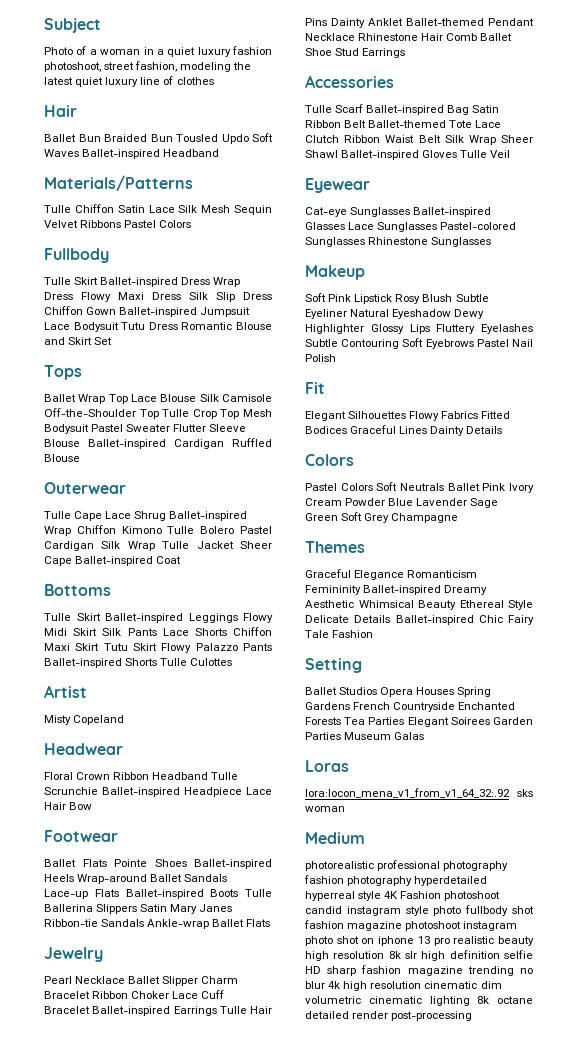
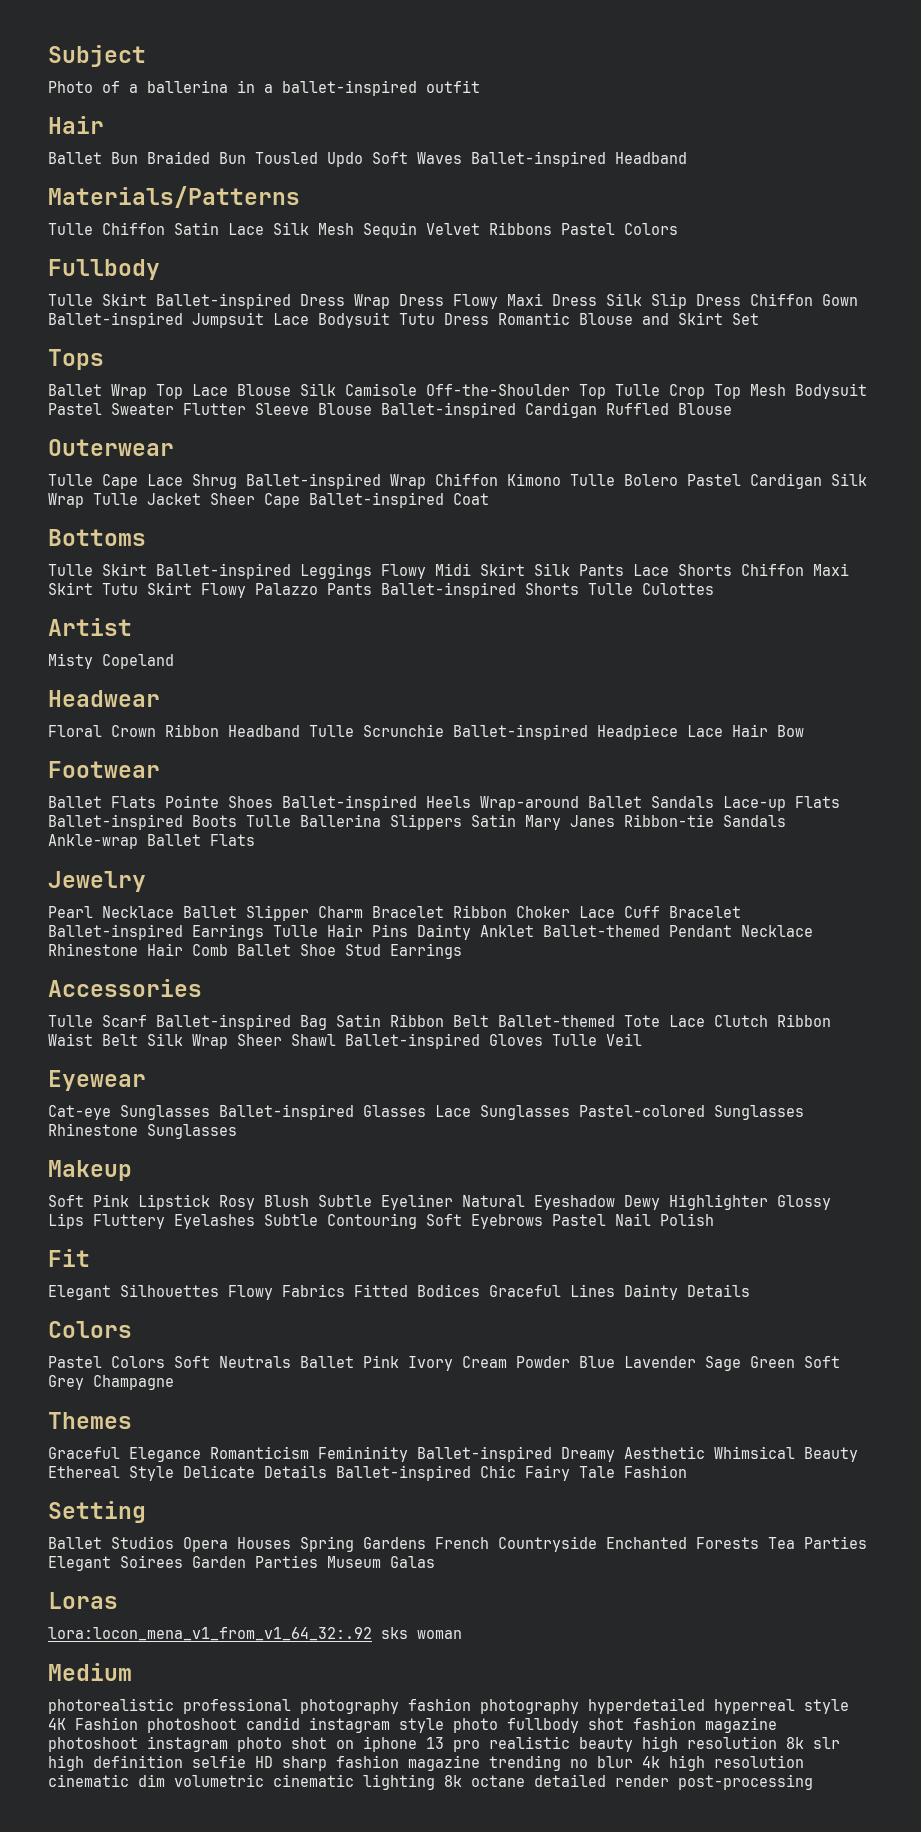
- Photo of a woman in a quiet luxury fashion photoshoot, street fashion, modeling the latest quiet luxury line of clothes
+ Photo of a ballerina in a ballet-inspired outfit

